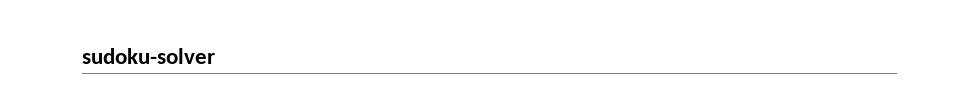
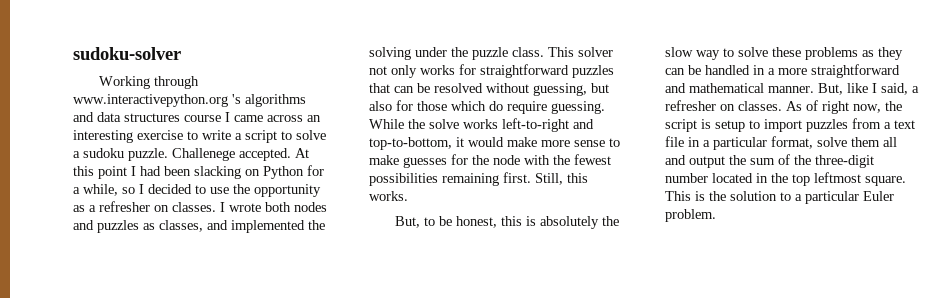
+ Working through www.interactivepython.org 's algorithms and data structures course I came across an interesting exercise to write a script to solve a sudoku puzzle. Challenege accepted. At this point I had been slacking on Python for a while, so I decided to use the opportunity as a refresher on classes. I wrote both nodes and puzzles as classes, and implemented the solving under the puzzle class. This solver not only works for straightforward puzzles that can be resolved without guessing, but also for those which do require guessing. While the solve works left-to-right and top-to-bottom, it would make more sense to make guesses for the node with the fewest possibilities remaining first. Still, this works.
+ But, to be honest, this is absolutely the slow way to solve these problems as they can be handled in a more straightforward and mathematical manner. But, like I said, a refresher on classes. As of right now, the script is setup to import puzzles from a text file in a particular format, solve them all and output the sum of the three-digit number located in the top leftmost square. This is the solution to a particular Euler problem.

